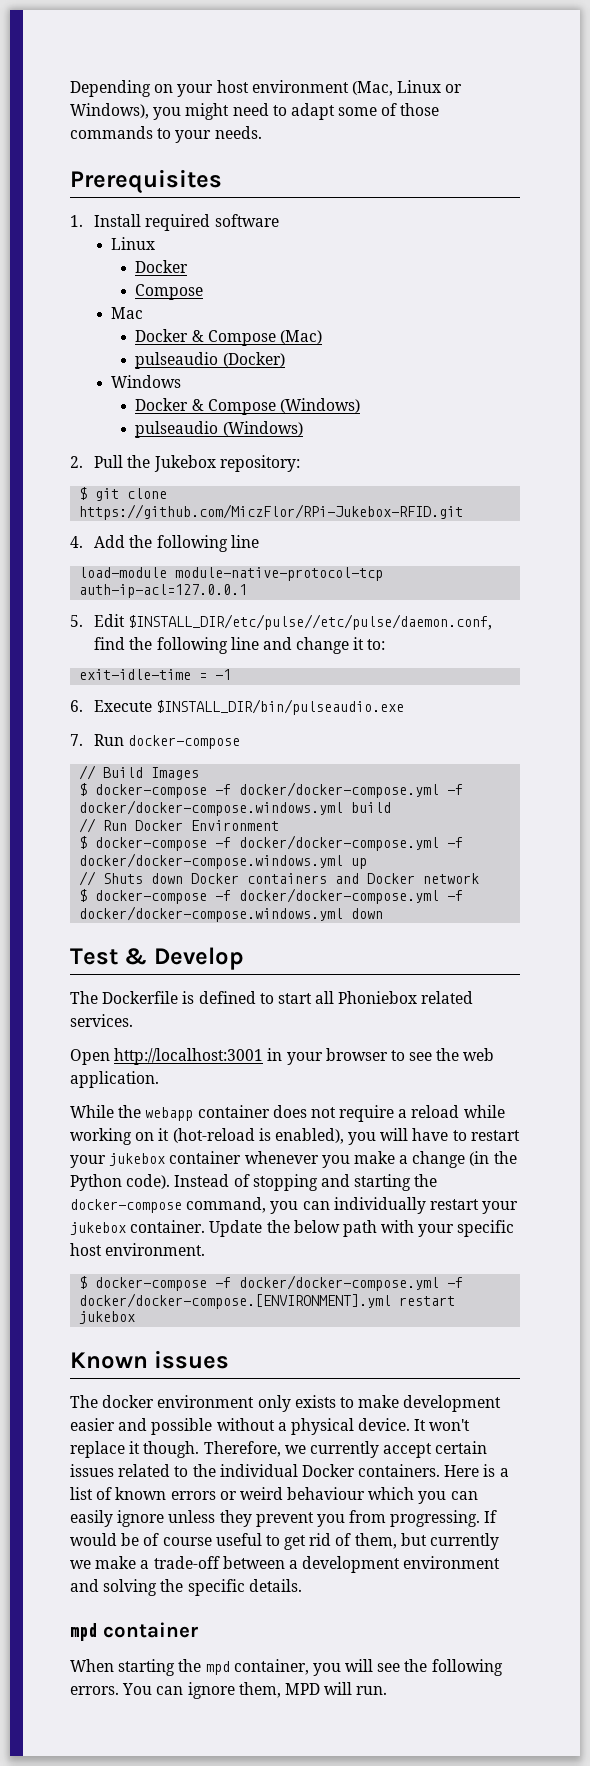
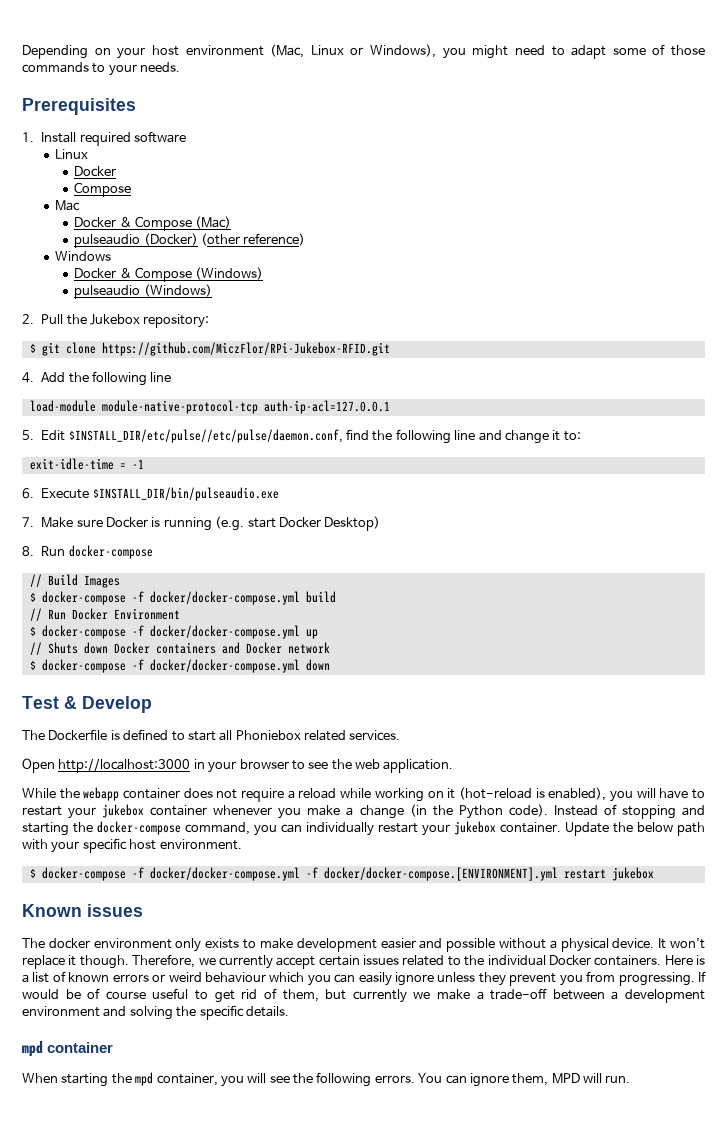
- pulseaudio (Docker)
+ pulseaudio (Docker) (other reference)
- 7. Run docker-compose
+ 7. Make sure Docker is running (e.g. start Docker Desktop)
+ 8. Run docker-compose
- $ docker-compose -f docker/docker-compose.yml -f docker/docker-compose.windows.yml build
+ $ docker-compose -f docker/docker-compose.yml build
- $ docker-compose -f docker/docker-compose.yml -f docker/docker-compose.windows.yml up
+ $ docker-compose -f docker/docker-compose.yml up
- $ docker-compose -f docker/docker-compose.yml -f docker/docker-compose.windows.yml down
+ $ docker-compose -f docker/docker-compose.yml down
- Open http://localhost:3001 in your browser to see the web application.
+ Open http://localhost:3000 in your browser to see the web application.

